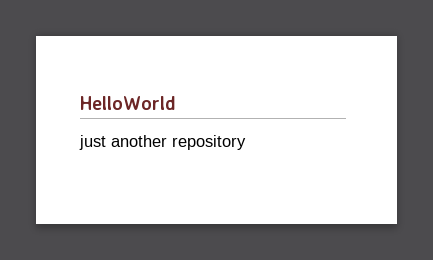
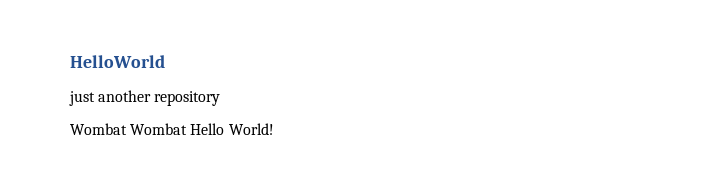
+ Wombat Wombat Hello World!

